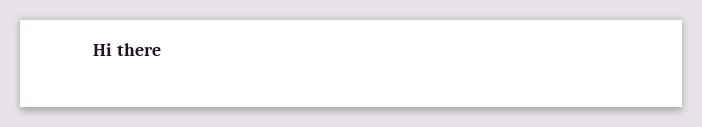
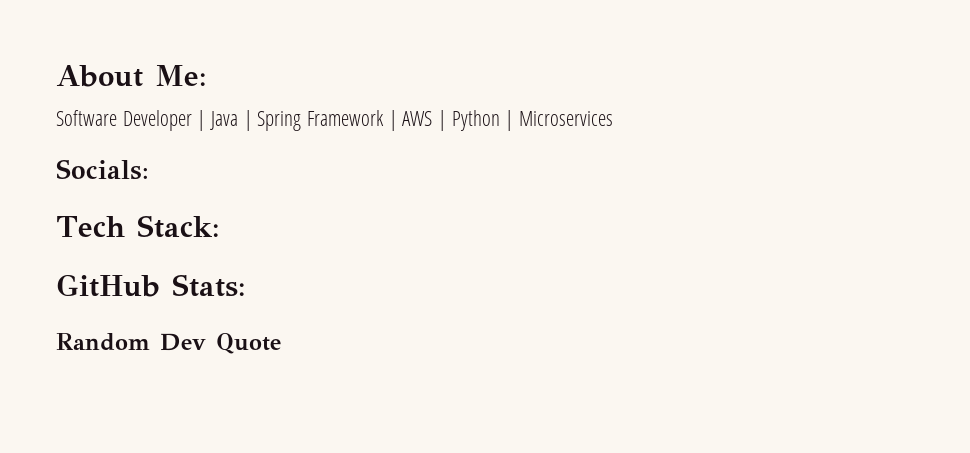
- Hi there
+ About Me:
+ Software Developer | Java | Spring Framework | AWS | Python | Microservices
+ Socials:
+ Tech Stack:
+ GitHub Stats:
+ Random Dev Quote

